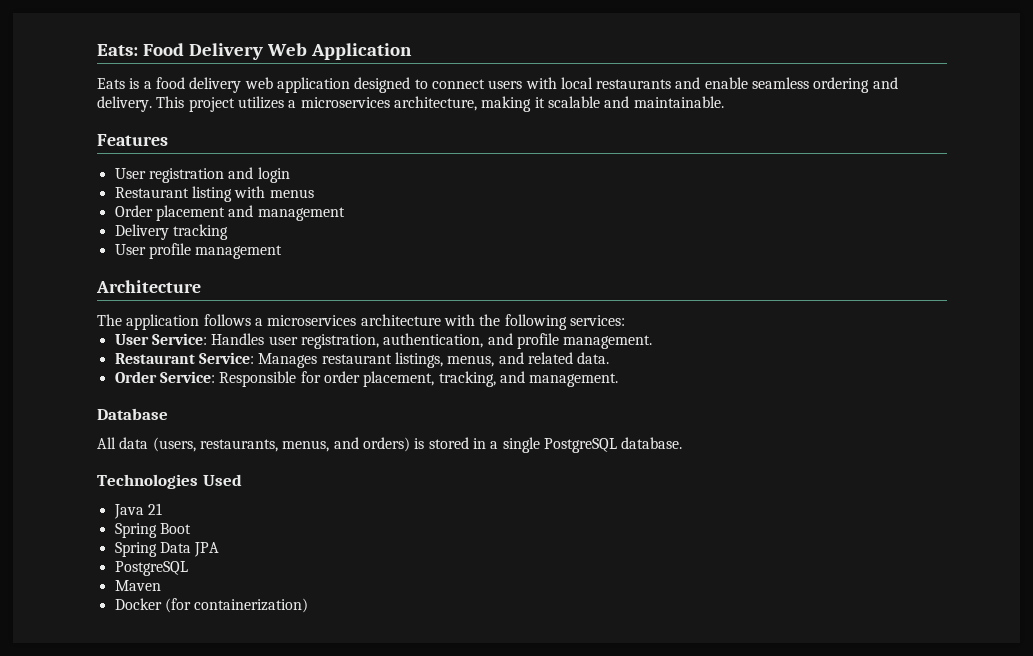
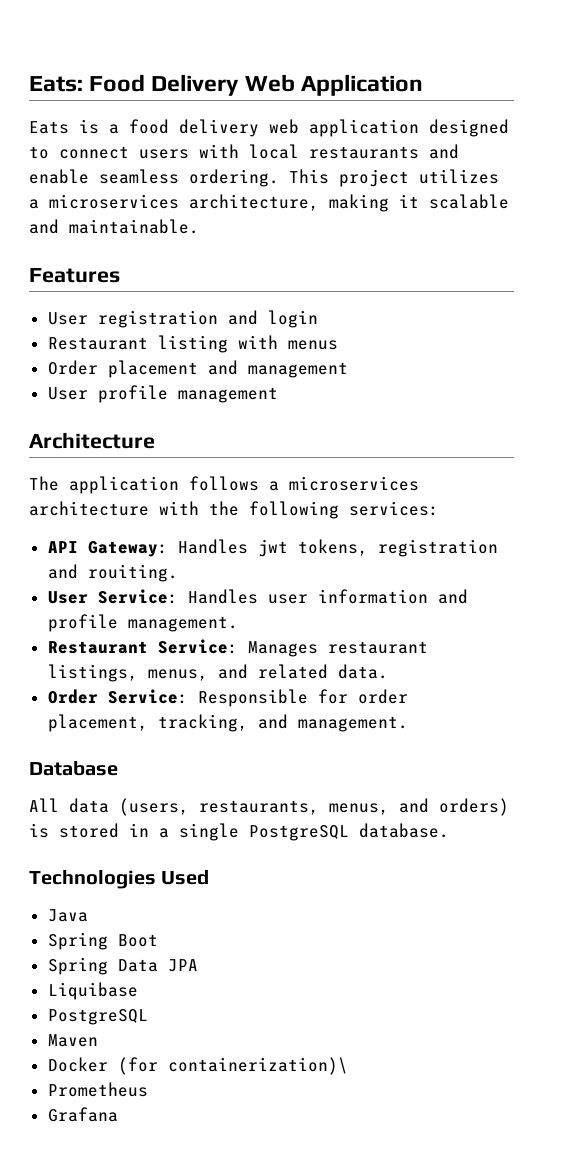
- Eats is a food delivery web application designed to connect users with local restaurants and enable seamless ordering and delivery.
+ Eats is a food delivery web application designed to connect users with local restaurants and enable seamless ordering.
- Delivery tracking
+ API Gateway: Handles jwt tokens, registration and rouiting.
- User Service: Handles user registration, authentication, and profile management.
+ User Service: Handles user information and profile management.
- Java 21
+ Java
+ Liquibase
- Docker (for containerization)
+ Docker (for containerization)\
+ Prometheus
+ Grafana

